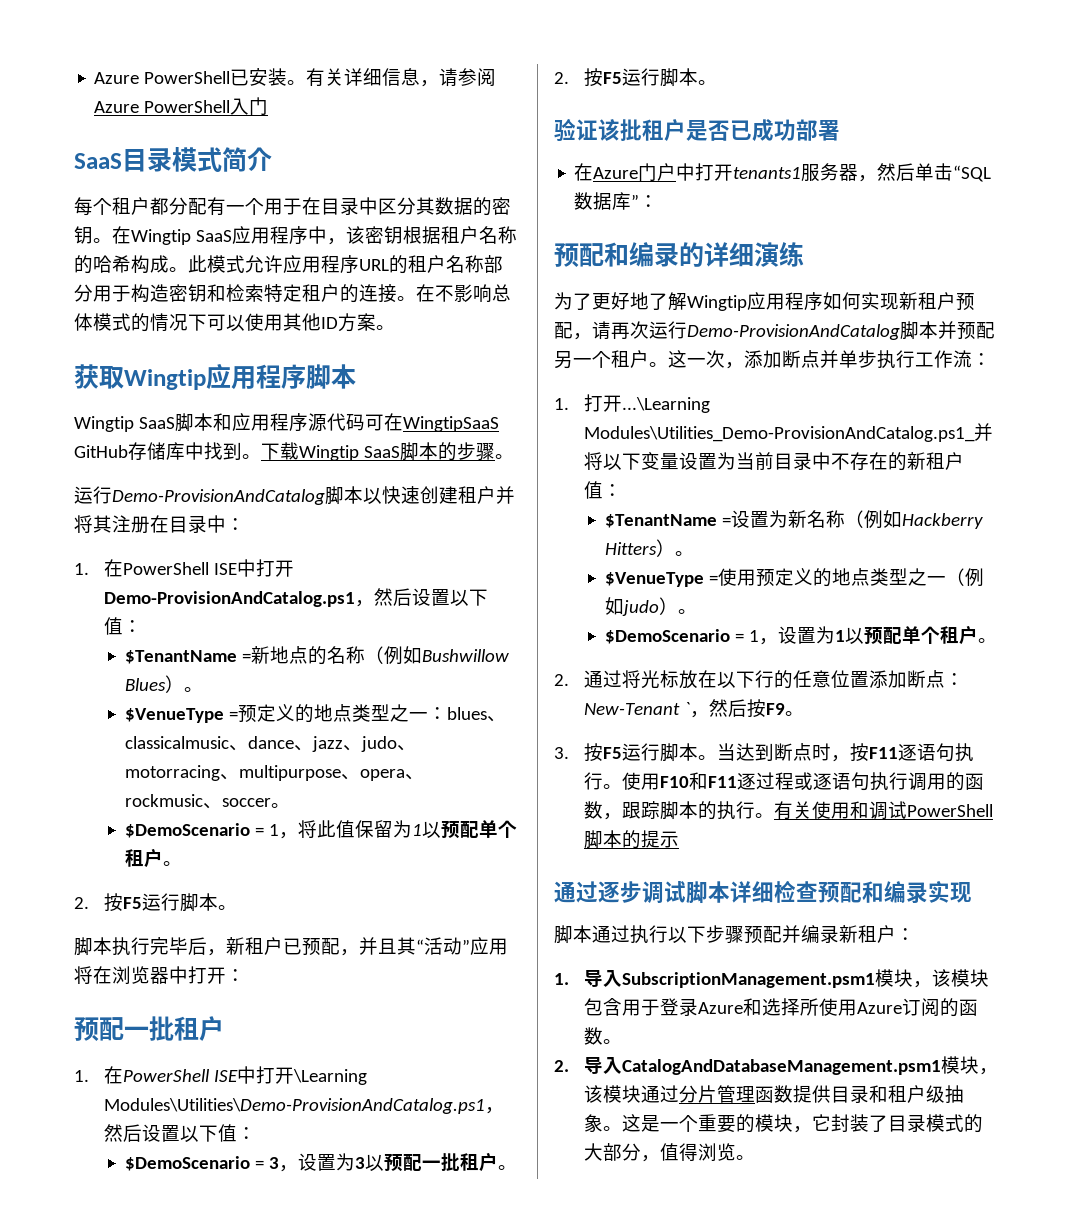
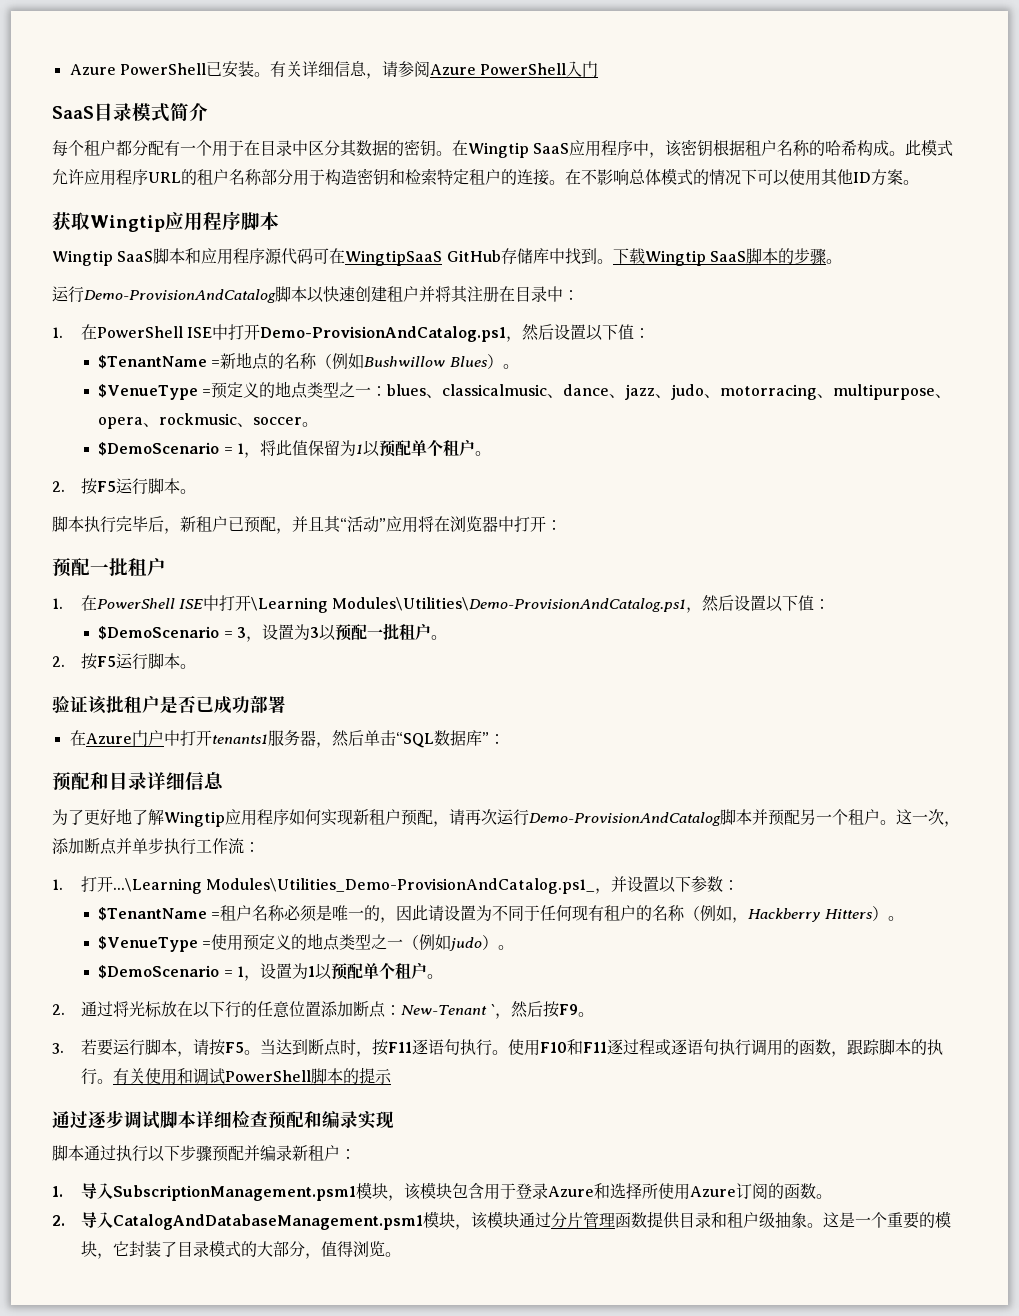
- 预配和编录的详细演练
+ 预配和目录详细信息
- 1.打开...\Learning Modules\Utilities_Demo-ProvisionAndCatalog.ps1_并将以下变量设置为当前目录中不存在的新租户值：
- $TenantName =设置为新名称（例如Hackberry Hitters）。
+ 1.打开...\Learning Modules\Utilities_Demo-ProvisionAndCatalog.ps1_，并设置以下参数：
+ $TenantName =租户名称必须是唯一的，因此请设置为不同于任何现有租户的名称（例如，Hackberry Hitters）。
- 3.按F5运行脚本。
+ 3.若要运行脚本，请按F5。

